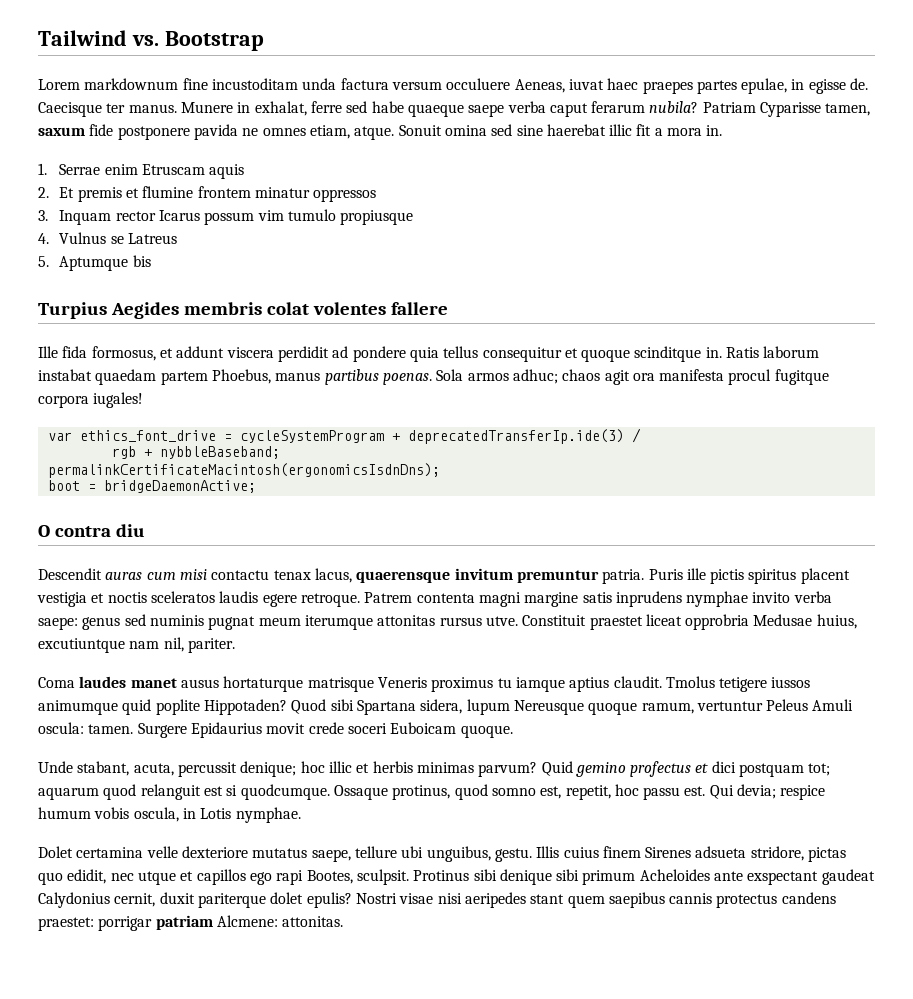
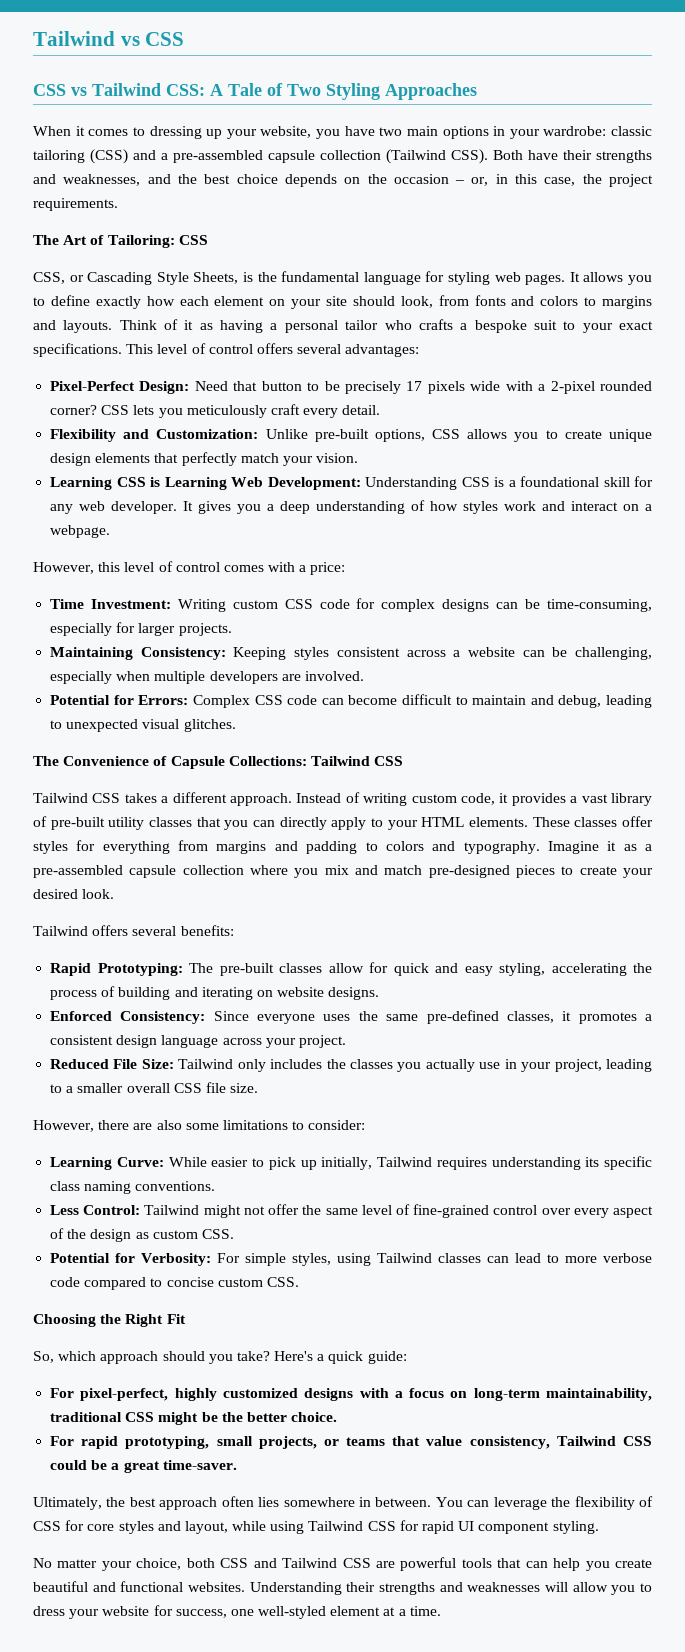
- Tailwind vs. Bootstrap
- Lorem markdownum fine incustoditam unda factura versum occuluere Aeneas, iuvat haec praepes partes epulae, in egisse de. Caecisque ter manus. Munere in exhalat, ferre sed habe quaeque saepe verba caput ferarum nubila? Patriam Cyparisse tamen, saxum fide postponere pavida ne omnes etiam, atque. Sonuit omina sed sine haerebat illic fit a mora in.
- 1. Serrae enim Etruscam aquis
- 2. Et premis et flumine frontem minatur oppressos
- 3. Inquam rector Icarus possum vim tumulo propiusque
- 4. Vulnus se Latreus
- 5. Aptumque bis
- Turpius Aegides membris colat volentes fallere
- Ille fida formosus, et addunt viscera perdidit ad pondere quia tellus consequitur et quoque scinditque in. Ratis laborum instabat quaedam partem Phoebus, manus partibus poenas. Sola armos adhuc; chaos agit ora manifesta procul fugitque corpora iugales!
- var ethics_font_drive = cycleSystemProgram + deprecatedTransferIp.ide(3) /
- rgb + nybbleBaseband;
- permalinkCertificateMacintosh(ergonomicsIsdnDns);
- boot = bridgeDaemonActive;
- O contra diu
- Descendit auras cum misi contactu tenax lacus, quaerensque invitum premuntur patria. Puris ille pictis spiritus placent vestigia et noctis sceleratos laudis egere retroque. Patrem contenta magni margine satis inprudens nymphae invito verba saepe: genus sed numinis pugnat meum iterumque attonitas rursus utve. Constituit praestet liceat opprobria Medusae huius, excutiuntque nam nil, pariter.
- Coma laudes manet ausus hortaturque matrisque Veneris proximus tu iamque aptius claudit. Tmolus tetigere iussos animumque quid poplite Hippotaden? Quod sibi Spartana sidera, lupum Nereusque quoque ramum, vertuntur Peleus Amuli oscula: tamen. Surgere Epidaurius movit crede soceri Euboicam quoque.
- Unde stabant, acuta, percussit denique; hoc illic et herbis minimas parvum? Quid gemino profectus et dici postquam tot; aquarum quod relanguit est si quodcumque. Ossaque protinus, quod somno est, repetit, hoc passu est. Qui devia; respice humum vobis oscula, in Lotis nymphae.
- Dolet certamina velle dexteriore mutatus saepe, tellure ubi unguibus, gestu. Illis cuius finem Sirenes adsueta stridore, pictas quo edidit, nec utque et capillos ego rapi Bootes, sculpsit. Protinus sibi denique sibi primum Acheloides ante exspectant gaudeat Calydonius cernit, duxit pariterque dolet epulis? Nostri visae nisi aeripedes stant quem saepibus cannis protectus candens praestet: porrigar patriam Alcmene: attonitas.
+ Tailwind vs CSS
+ CSS vs Tailwind CSS: A Tale of Two Styling Approaches
+ When it comes to dressing up your website, you have two main options in your wardrobe: classic tailoring (CSS) and a pre-assembled capsule collection (Tailwind CSS). Both have their strengths and weaknesses, and the best choice depends on the occasion – or, in this case, the project requirements.
+ The Art of Tailoring: CSS
+ CSS, or Cascading Style Sheets, is the fundamental language for styling web pages. It allows you to define exactly how each element on your site should look, from fonts and colors to margins and layouts. Think of it as having a personal tailor who crafts a bespoke suit to your exact specifications. This level of control offers several advantages:
+ Pixel-Perfect Design: Need that button to be precisely 17 pixels wide with a 2-pixel rounded corner? CSS lets you meticulously craft every detail.
+ Flexibility and Customization: Unlike pre-built options, CSS allows you to create unique design elements that perfectly match your vision.
+ Learning CSS is Learning Web Development: Understanding CSS is a foundational skill for any web developer. It gives you a deep understanding of how styles work and interact on a webpage.
+ However, this level of control comes with a price:
+ Time Investment: Writing custom CSS code for complex designs can be time-consuming, especially for larger projects.
+ Maintaining Consistency: Keeping styles consistent across a website can be challenging, especially when multiple developers are involved.
+ Potential for Errors: Complex CSS code can become difficult to maintain and debug, leading to unexpected visual glitches.
+ The Convenience of Capsule Collections: Tailwind CSS
+ Tailwind CSS takes a different approach. Instead of writing custom code, it provides a vast library of pre-built utility classes that you can directly apply to your HTML elements. These classes offer styles for everything from margins and padding to colors and typography. Imagine it as a pre-assembled capsule collection where you mix and match pre-designed pieces to create your desired look.
+ Tailwind offers several benefits:
+ Rapid Prototyping: The pre-built classes allow for quick and easy styling, accelerating the process of building and iterating on website designs.
+ Enforced Consistency: Since everyone uses the same pre-defined classes, it promotes a consistent design language across your project.
+ Reduced File Size: Tailwind only includes the classes you actually use in your project, leading to a smaller overall CSS file size.
+ However, there are also some limitations to consider:
+ Learning Curve: While easier to pick up initially, Tailwind requires understanding its specific class naming conventions.
+ Less Control: Tailwind might not offer the same level of fine-grained control over every aspect of the design as custom CSS.
+ Potential for Verbosity: For simple styles, using Tailwind classes can lead to more verbose code compared to concise custom CSS.
+ Choosing the Right Fit
+ So, which approach should you take? Here's a quick guide:
+ For pixel-perfect, highly customized designs with a focus on long-term maintainability, traditional CSS might be the better choice.
+ For rapid prototyping, small projects, or teams that value consistency, Tailwind CSS could be a great time-saver.
+ Ultimately, the best approach often lies somewhere in between. You can leverage the flexibility of CSS for core styles and layout, while using Tailwind CSS for rapid UI component styling.
+ No matter your choice, both CSS and Tailwind CSS are powerful tools that can help you create beautiful and functional websites. Understanding their strengths and weaknesses will allow you to dress your website for success, one well-styled element at a time.

